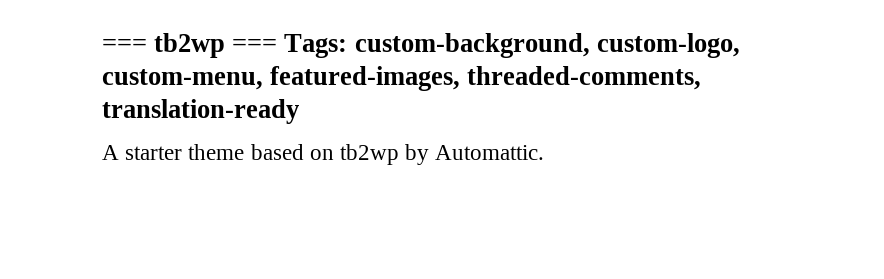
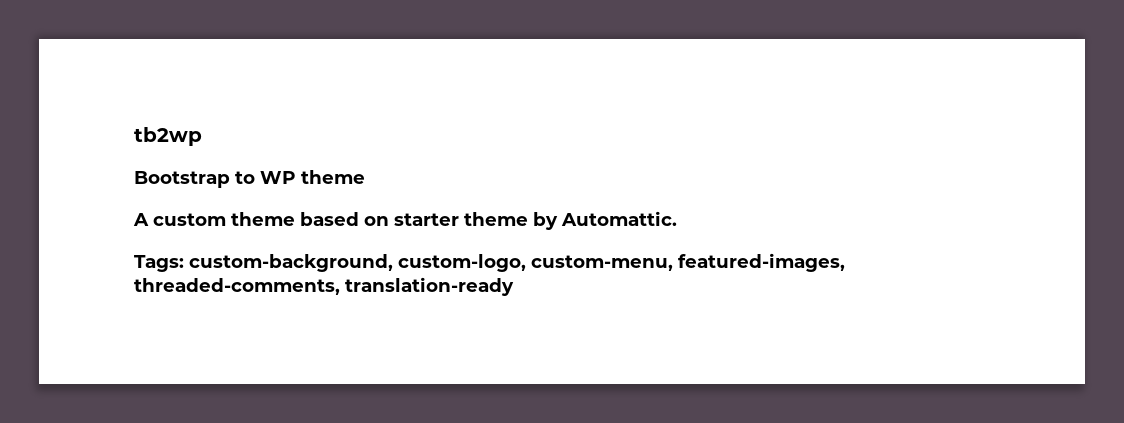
- === tb2wp === Tags: custom-background, custom-logo, custom-menu, featured-images, threaded-comments, translation-ready
+ tb2wp
+ Bootstrap to WP theme
+ A custom theme based on starter theme by Automattic.
+ Tags: custom-background, custom-logo, custom-menu, featured-images, threaded-comments, translation-ready
- A starter theme based on tb2wp by Automattic.

